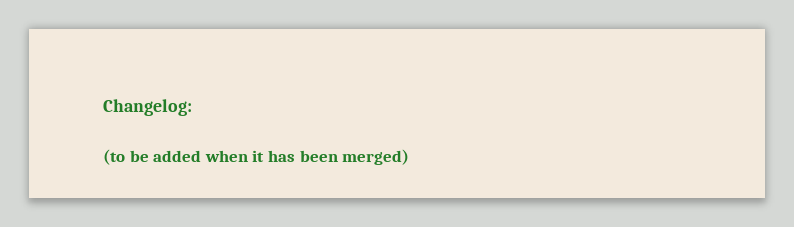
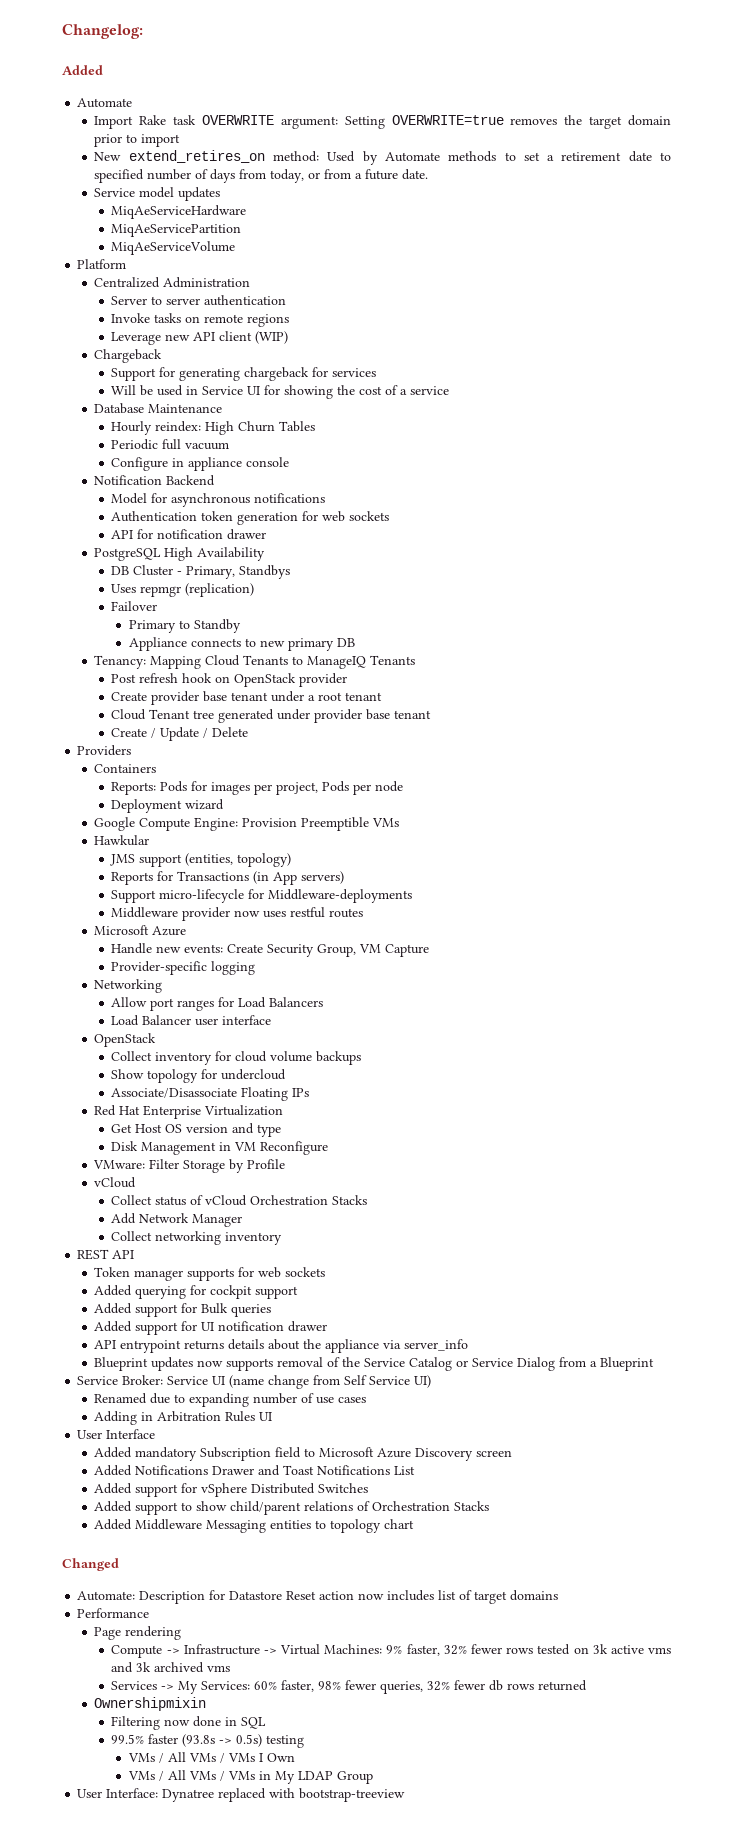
  Changelog:
- (to be added when it has been merged)
+ Added
+ Automate
+ Import Rake task OVERWRITE argument: Setting OVERWRITE=true removes the target domain prior to import
+ New extend_retires_on method: Used by Automate methods to set a retirement date to specified number of days from today, or from a future date.
+ Service model updates
+ MiqAeServiceHardware
+ MiqAeServicePartition
+ MiqAeServiceVolume
+ Platform
+ Centralized Administration
+ Server to server authentication
+ Invoke tasks on remote regions
+ Leverage new API client (WIP)
+ Chargeback
+ Support for generating chargeback for services
+ Will be used in Service UI for showing the cost of a service
+ Database Maintenance
+ Hourly reindex: High Churn Tables
+ Periodic full vacuum
+ Configure in appliance console
+ Notification Backend
+ Model for asynchronous notifications
+ Authentication token generation for web sockets
+ API for notification drawer
+ PostgreSQL High Availability
+ DB Cluster - Primary, Standbys
+ Uses repmgr (replication)
+ Failover
+ Primary to Standby
+ Appliance connects to new primary DB
+ Tenancy: Mapping Cloud Tenants to ManageIQ Tenants
+ Post refresh hook on OpenStack provider
+ Create provider base tenant under a root tenant
+ Cloud Tenant tree generated under provider base tenant
+ Create / Update / Delete
+ Providers
+ Containers
+ Reports: Pods for images per project, Pods per node
+ Deployment wizard
+ Google Compute Engine: Provision Preemptible VMs
+ Hawkular
+ JMS support (entities, topology)
+ Reports for Transactions (in App servers)
+ Support micro-lifecycle for Middleware-deployments
+ Middleware provider now uses restful routes
+ Microsoft Azure
+ Handle new events: Create Security Group, VM Capture
+ Provider-specific logging
+ Networking
+ Allow port ranges for Load Balancers
+ Load Balancer user interface
+ OpenStack
+ Collect inventory for cloud volume backups
+ Show topology for undercloud
+ Associate/Disassociate Floating IPs
+ Red Hat Enterprise Virtualization
+ Get Host OS version and type
+ Disk Management in VM Reconfigure
+ VMware: Filter Storage by Profile
+ vCloud
+ Collect status of vCloud Orchestration Stacks
+ Add Network Manager
+ Collect networking inventory
+ REST API
+ Token manager supports for web sockets
+ Added querying for cockpit support
+ Added support for Bulk queries
+ Added support for UI notification drawer
+ API entrypoint returns details about the appliance via server_info
+ Blueprint updates now supports removal of the Service Catalog or Service Dialog from a Blueprint
+ Service Broker: Service UI (name change from Self Service UI)
+ Renamed due to expanding number of use cases
+ Adding in Arbitration Rules UI
+ User Interface
+ Added mandatory Subscription field to Microsoft Azure Discovery screen
+ Added Notifications Drawer and Toast Notifications List
+ Added support for vSphere Distributed Switches
+ Added support to show child/parent relations of Orchestration Stacks
+ Added Middleware Messaging entities to topology chart
+ Changed
+ Automate: Description for Datastore Reset action now includes list of target domains
+ Performance
+ Page rendering
+ Compute -> Infrastructure -> Virtual Machines: 9% faster, 32% fewer rows tested on 3k active vms and 3k archived vms
+ Services -> My Services: 60% faster, 98% fewer queries, 32% fewer db rows returned
+ Ownershipmixin
+ Filtering now done in SQL
+ 99.5% faster (93.8s -> 0.5s) testing
+ VMs / All VMs / VMs I Own
+ VMs / All VMs / VMs in My LDAP Group
+ User Interface: Dynatree replaced with bootstrap-treeview

